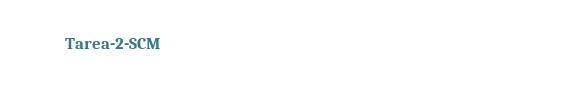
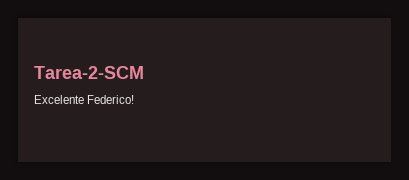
+ Excelente Federico!

